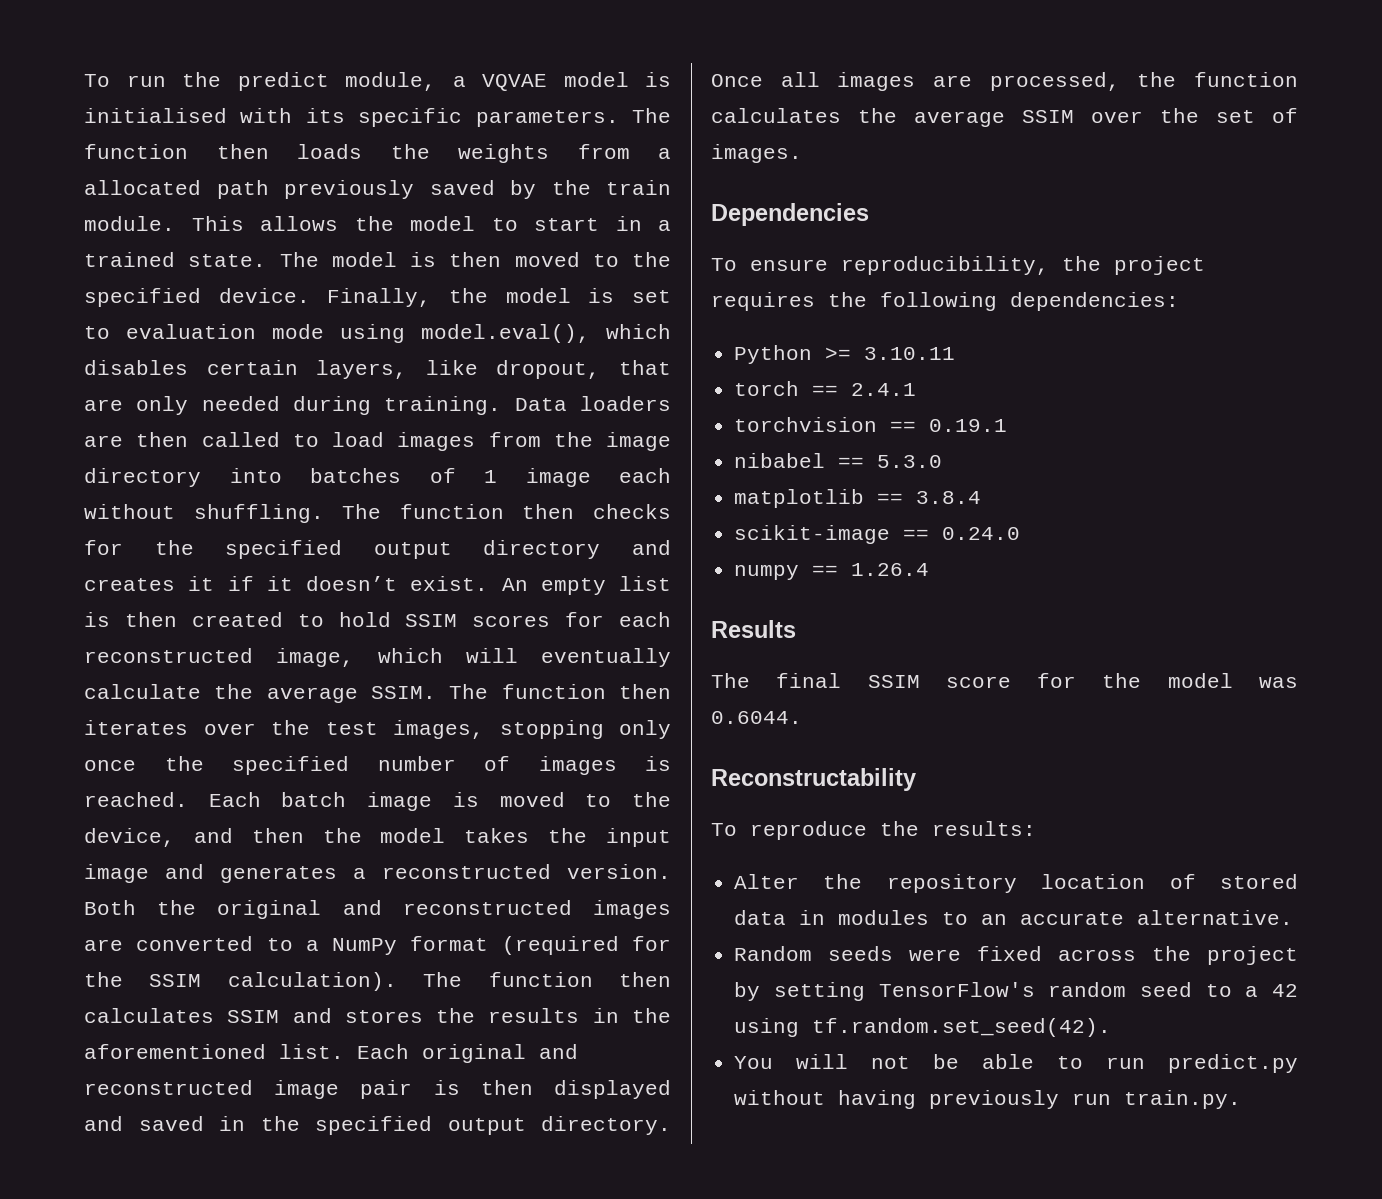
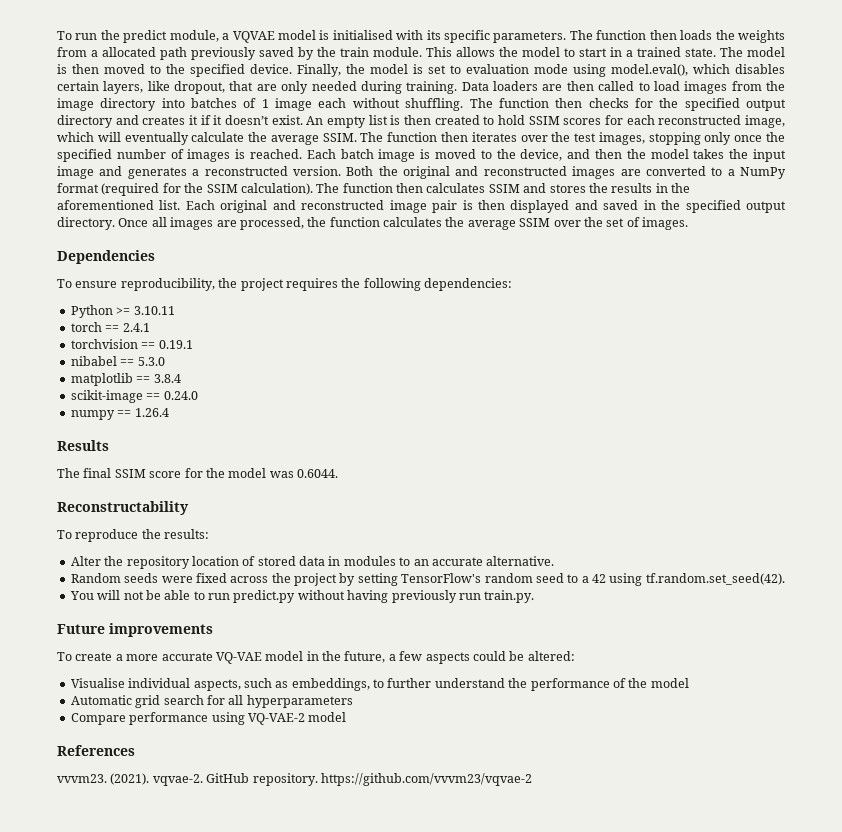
+ Future improvements
+ To create a more accurate VQ-VAE model in the future, a few aspects could be altered:
+ Visualise individual aspects, such as embeddings, to further understand the performance of the model
+ Automatic grid search for all hyperparameters
+ Compare performance using VQ-VAE-2 model
+ References
+ vvvm23. (2021). vqvae-2. GitHub repository. https://github.com/vvvm23/vqvae-2

